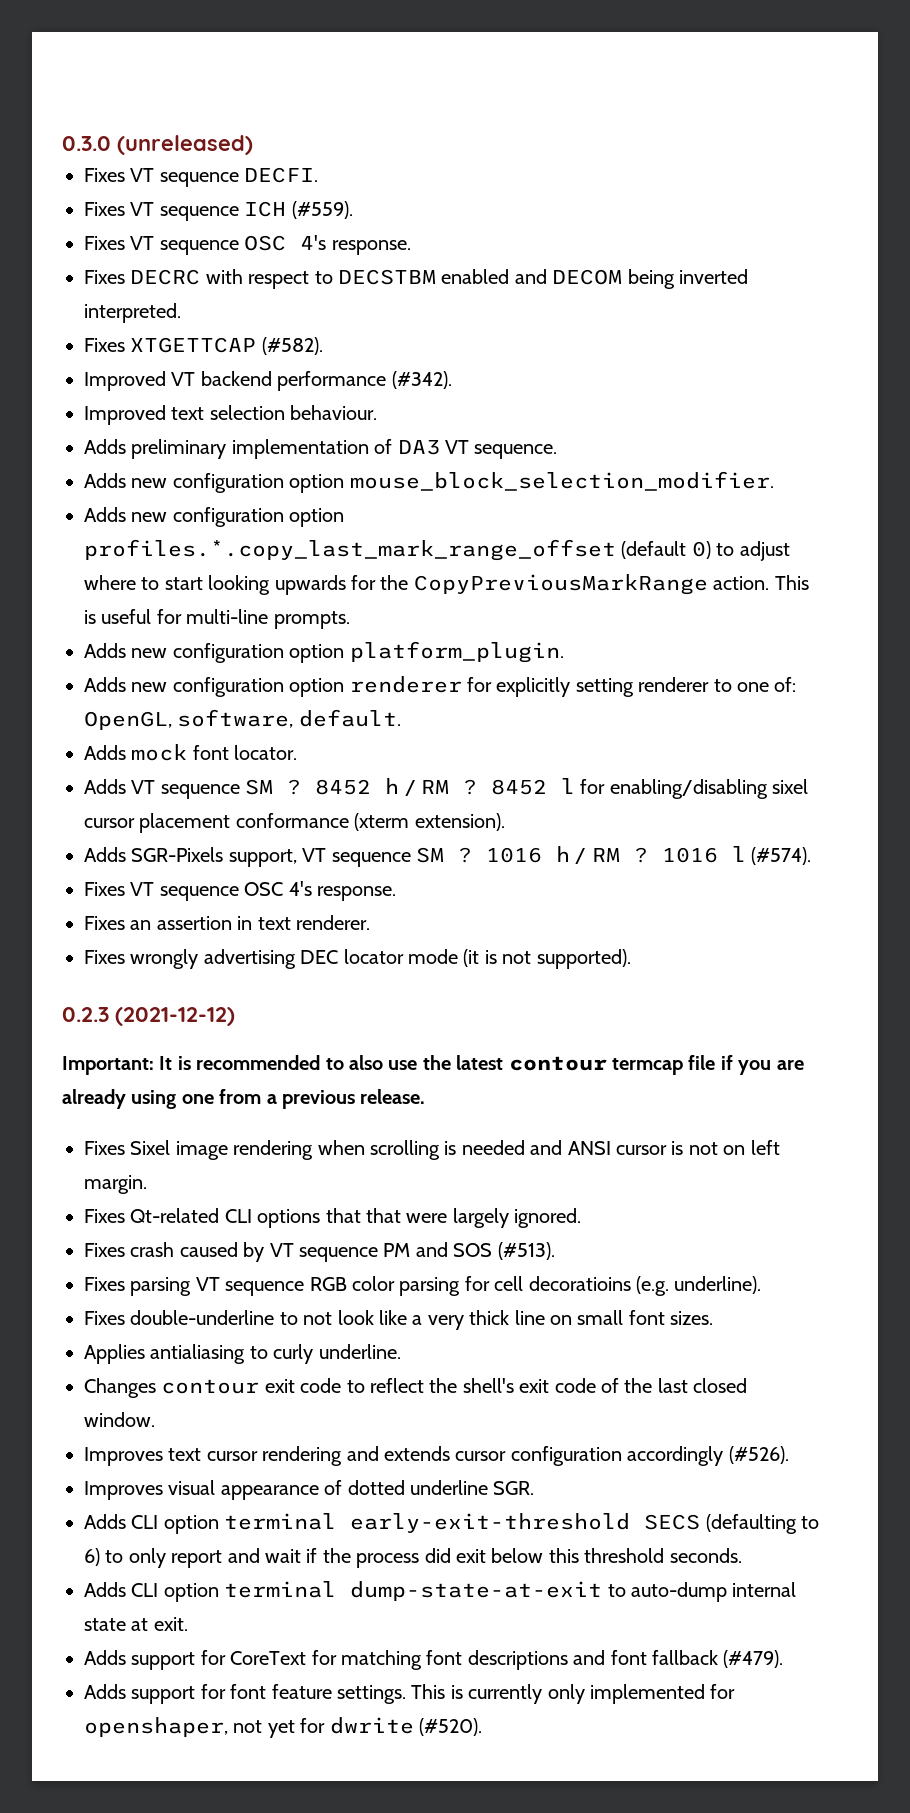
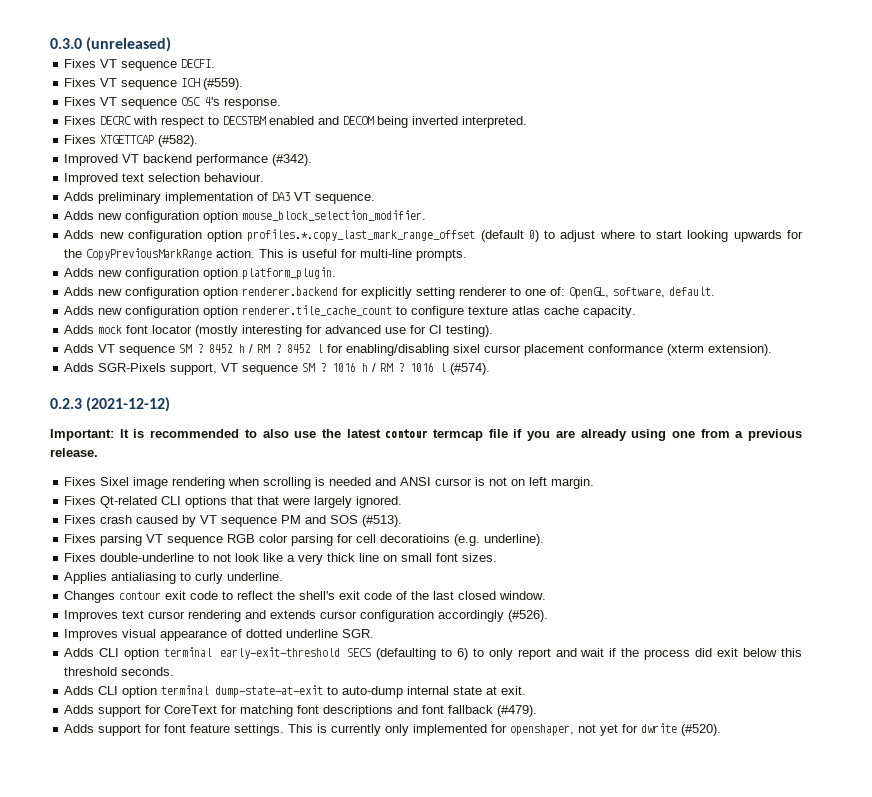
- Adds new configuration option renderer for explicitly setting renderer to one of: OpenGL, software, default.
+ Adds new configuration option renderer.backend for explicitly setting renderer to one of: OpenGL, software, default.
- Adds mock font locator.
+ Adds new configuration option renderer.tile_cache_count to configure texture atlas cache capacity.
+ Adds mock font locator (mostly interesting for advanced use for CI testing).
  1016 l (#574).
- Fixes VT sequence OSC 4's response.
- Fixes an assertion in text renderer.
- Fixes wrongly advertising DEC locator mode (it is not supported).

